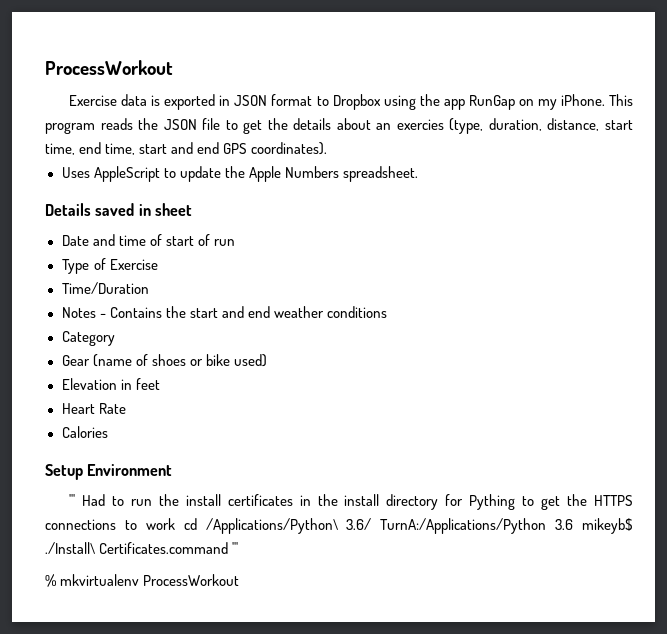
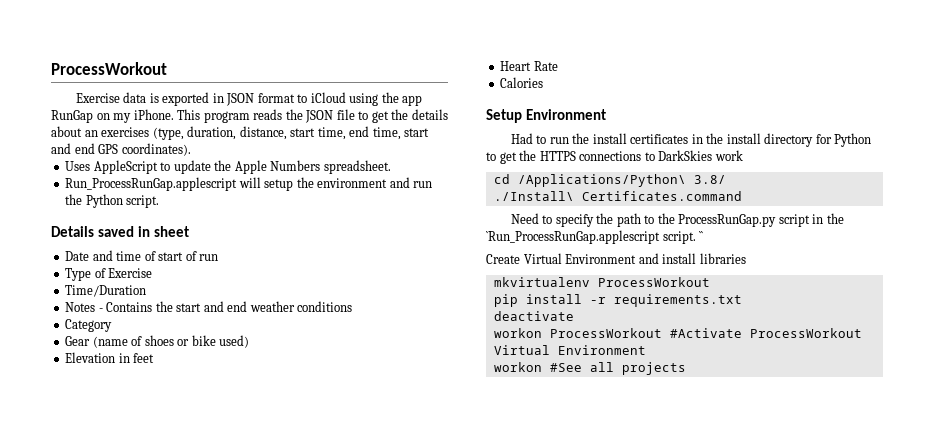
- Exercise data is exported in JSON format to Dropbox using the app RunGap on my iPhone.
+ Exercise data is exported in JSON format to iCloud using the app RunGap on my iPhone.
- This program reads the JSON file to get the details about an exercies (type, duration, distance, start time, end time, start and end GPS coordinates).
+ This program reads the JSON file to get the details about an exercises (type, duration, distance, start time, end time, start and end GPS coordinates).
+ Run_ProcessRunGap.applescript will setup the environment and run the Python script.
- ''' Had to run the install certificates in the install directory for Pything to get the HTTPS connections to work cd /Applications/Python\ 3.6/ TurnA:/Applications/Python 3.6 mikeyb$ ./Install\ Certificates.command '''
- % mkvirtualenv ProcessWorkout
+ Had to run the install certificates in the install directory for Python to get the HTTPS connections to DarkSkies work
+ cd /Applications/Python\ 3.8/
+ ./Install\ Certificates.command
+ Need to specify the path to the ProcessRunGap.py script in the `Run_ProcessRunGap.applescript script. ``
+ Create Virtual Environment and install libraries
+ mkvirtualenv ProcessWorkout
+ pip install -r requirements.txt
+ deactivate
+ workon ProcessWorkout #Activate ProcessWorkout Virtual Environment
+ workon #See all projects

